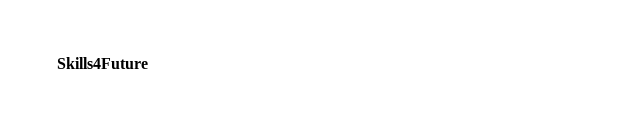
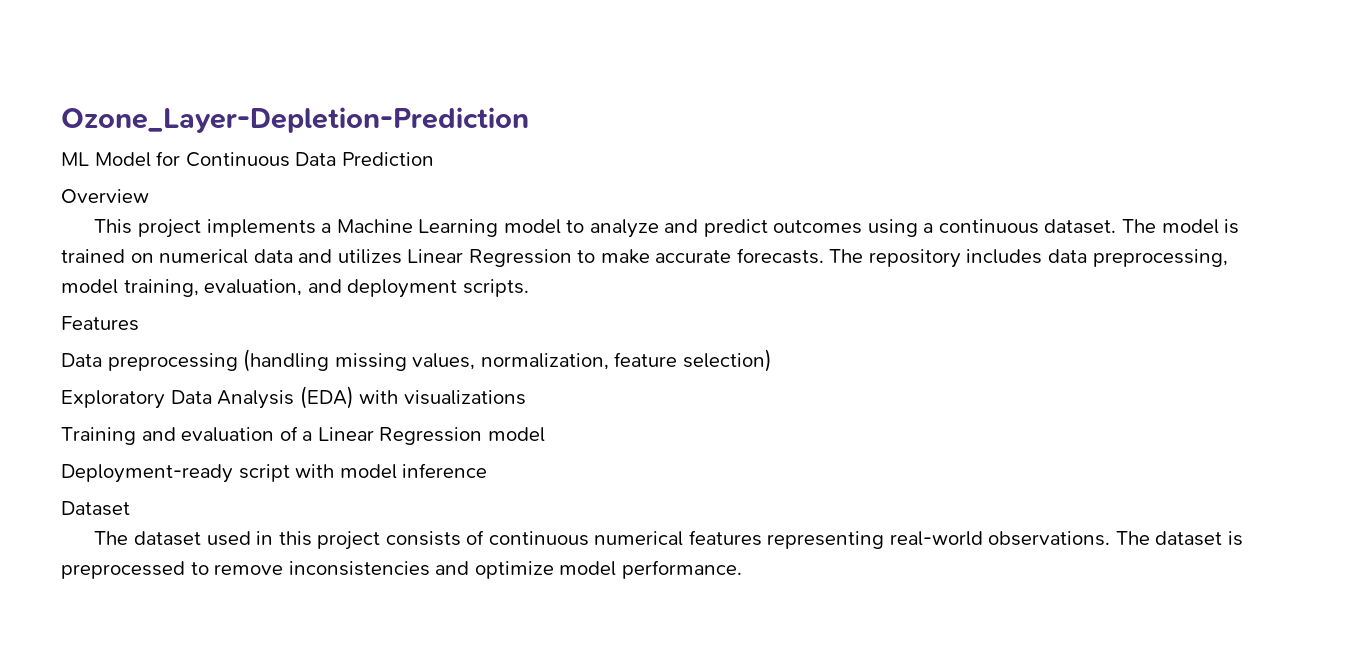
- Skills4Future
+ Ozone_Layer-Depletion-Prediction
+ ML Model for Continuous Data Prediction
+ Overview
+ This project implements a Machine Learning model to analyze and predict outcomes using a continuous dataset. The model is trained on numerical data and utilizes Linear Regression to make accurate forecasts. The repository includes data preprocessing, model training, evaluation, and deployment scripts.
+ Features
+ Data preprocessing (handling missing values, normalization, feature selection)
+ Exploratory Data Analysis (EDA) with visualizations
+ Training and evaluation of a Linear Regression model
+ Deployment-ready script with model inference
+ Dataset
+ The dataset used in this project consists of continuous numerical features representing real-world observations. The dataset is preprocessed to remove inconsistencies and optimize model performance.

